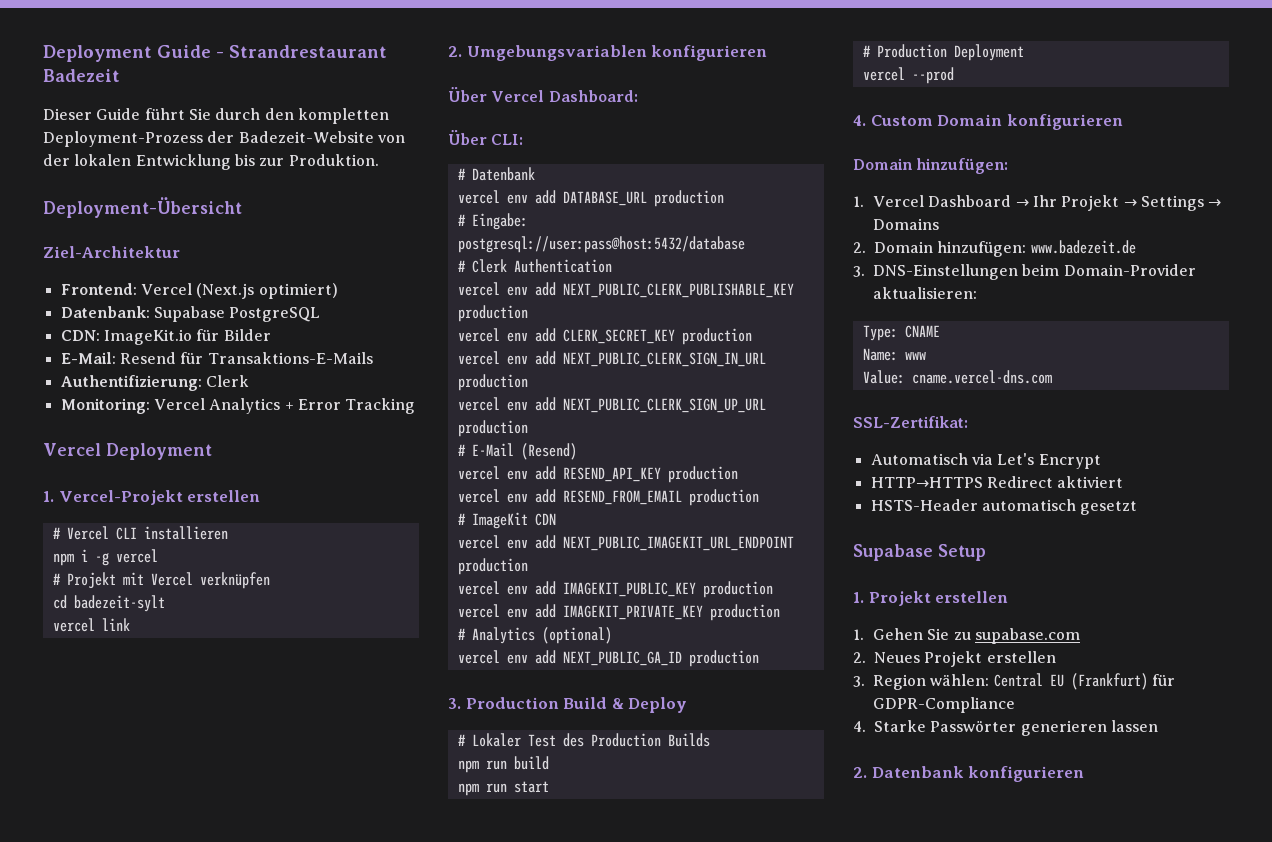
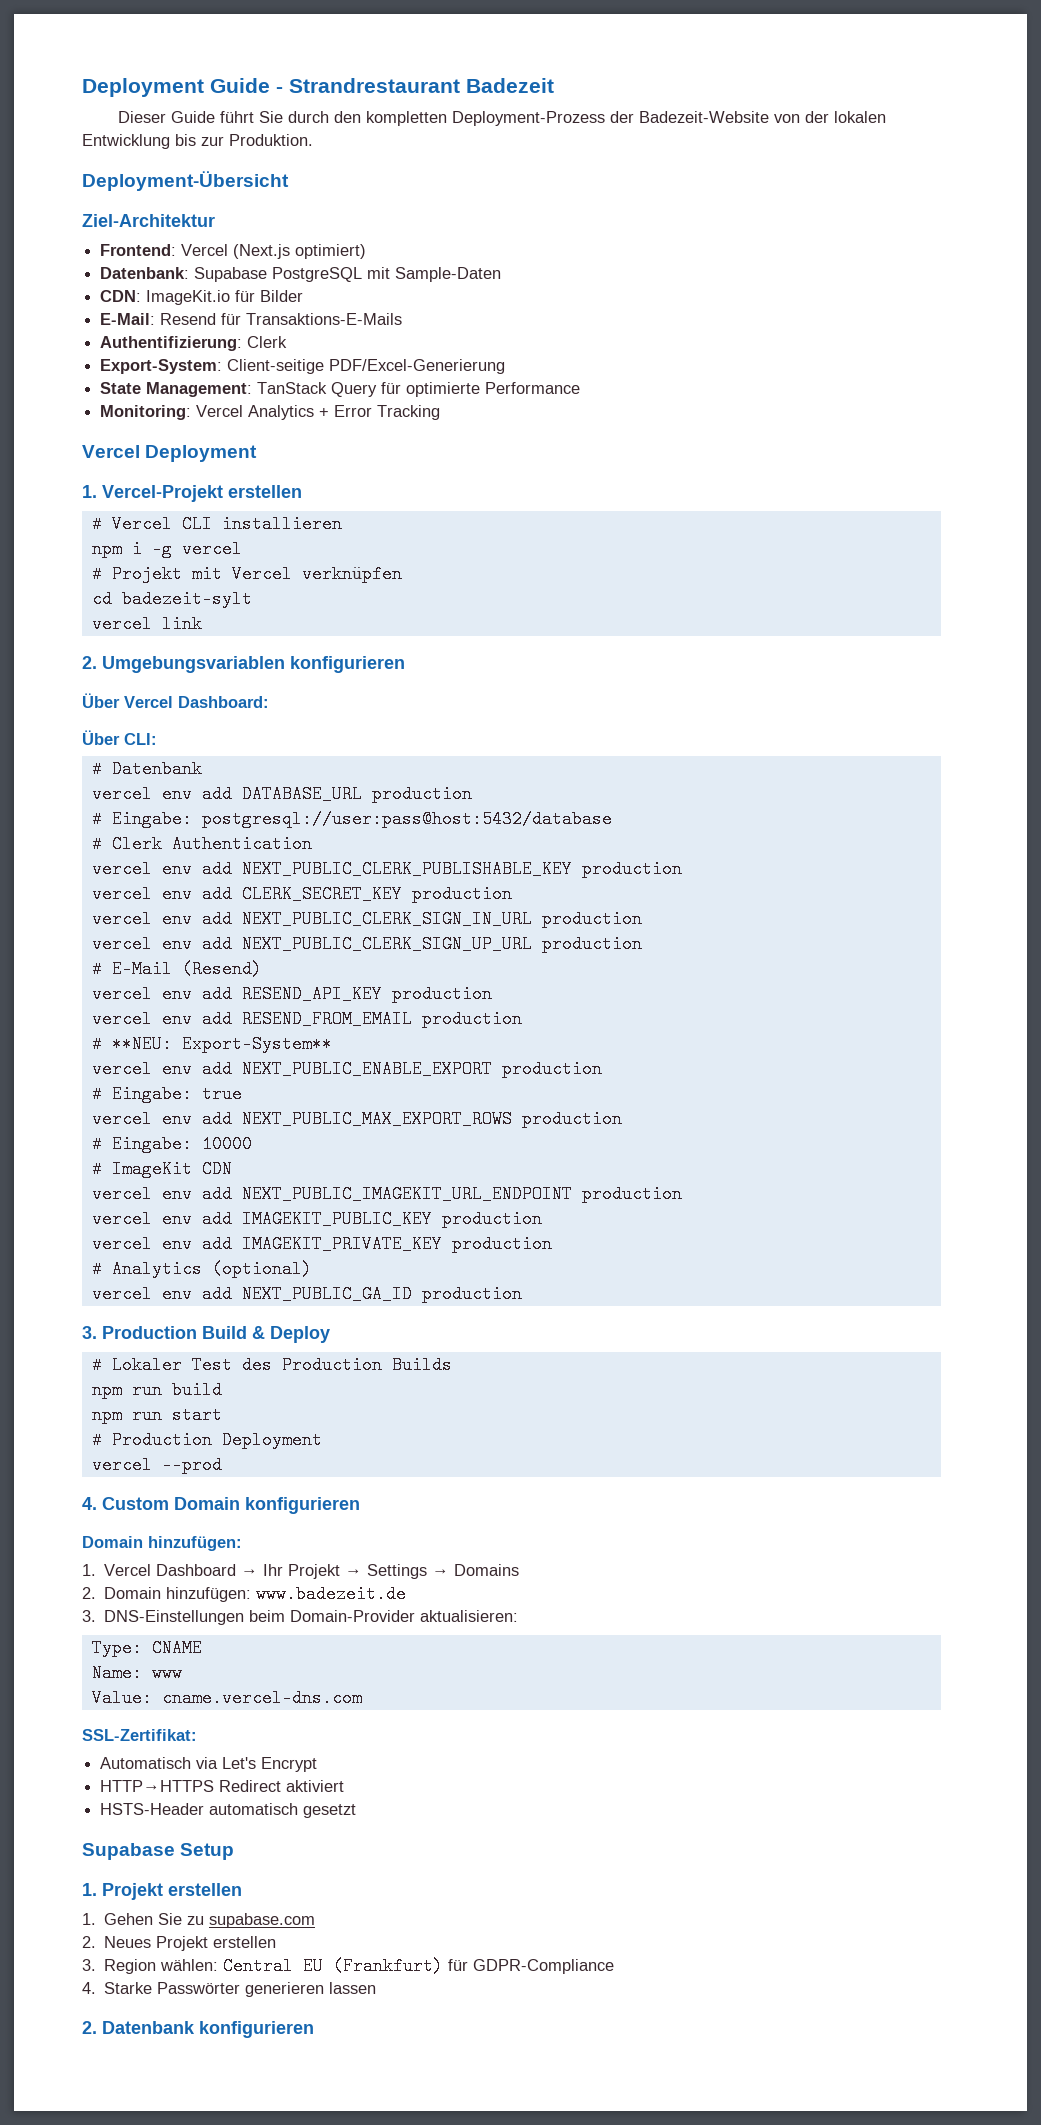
- Datenbank: Supabase PostgreSQL
+ Datenbank: Supabase PostgreSQL mit Sample-Daten
+ Export-System: Client-seitige PDF/Excel-Generierung
+ State Management: TanStack Query für optimierte Performance
+ # **NEU: Export-System**
+ vercel env add NEXT_PUBLIC_ENABLE_EXPORT production
+ # Eingabe: true
+ vercel env add NEXT_PUBLIC_MAX_EXPORT_ROWS production
+ # Eingabe: 10000

